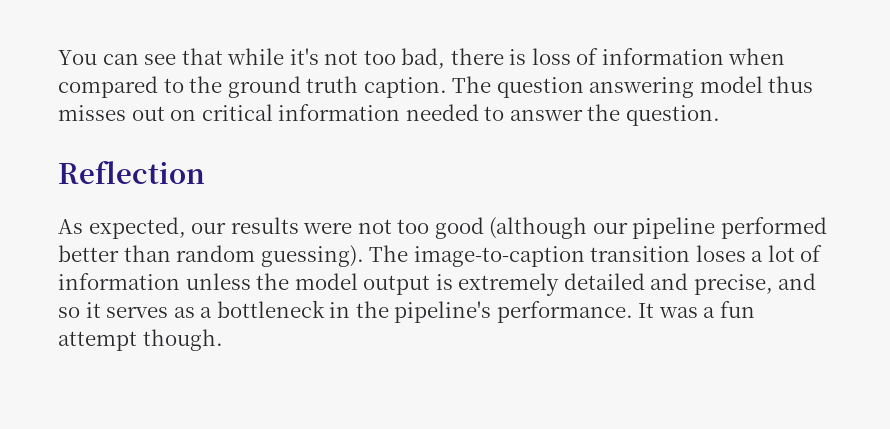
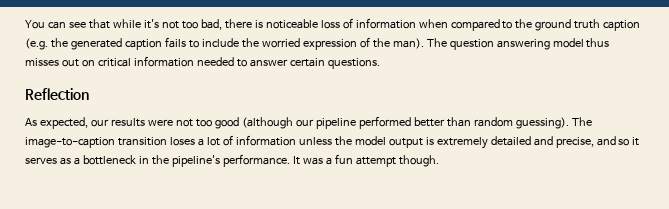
- You can see that while it's not too bad, there is loss of information when compared to the ground truth caption.
+ You can see that while it's not too bad, there is noticeable loss of information when compared to the ground truth caption (e.g. the generated caption fails to include the worried expression of the man).
- The question answering model thus misses out on critical information needed to answer the question.
+ The question answering model thus misses out on critical information needed to answer certain questions.

